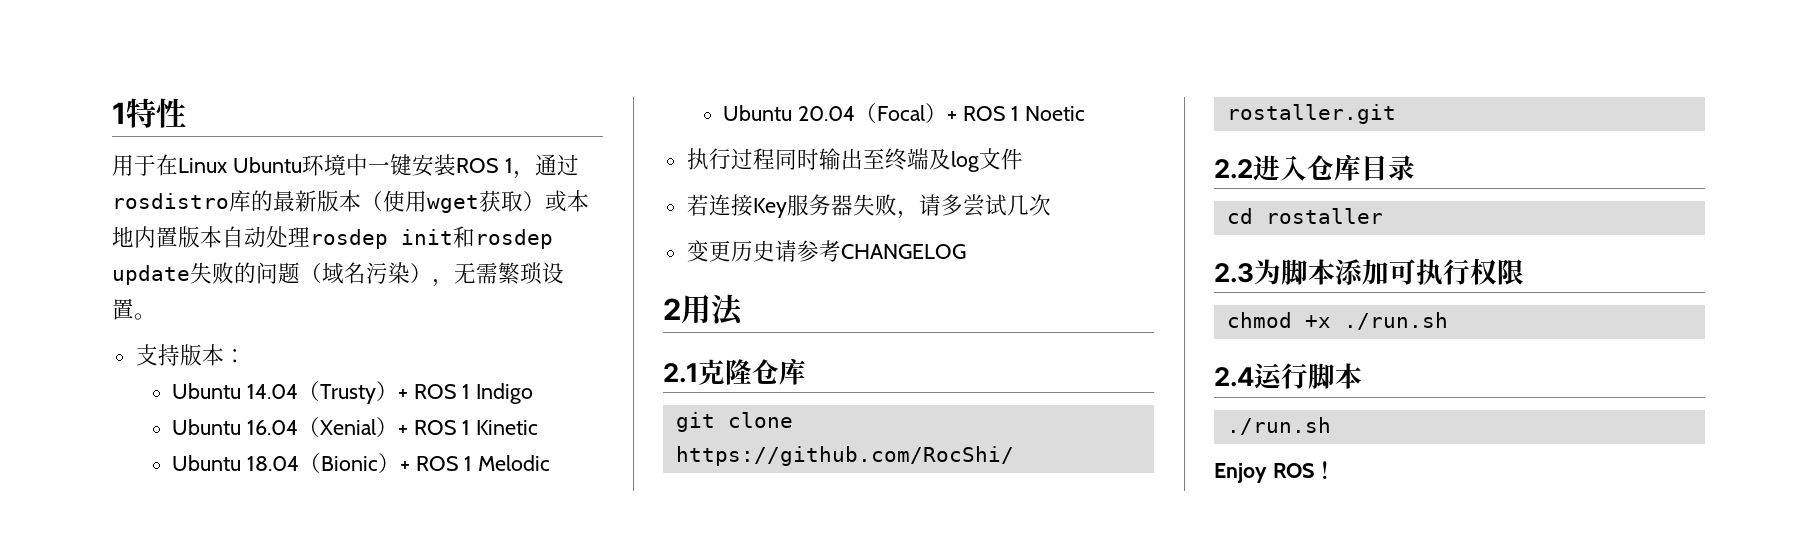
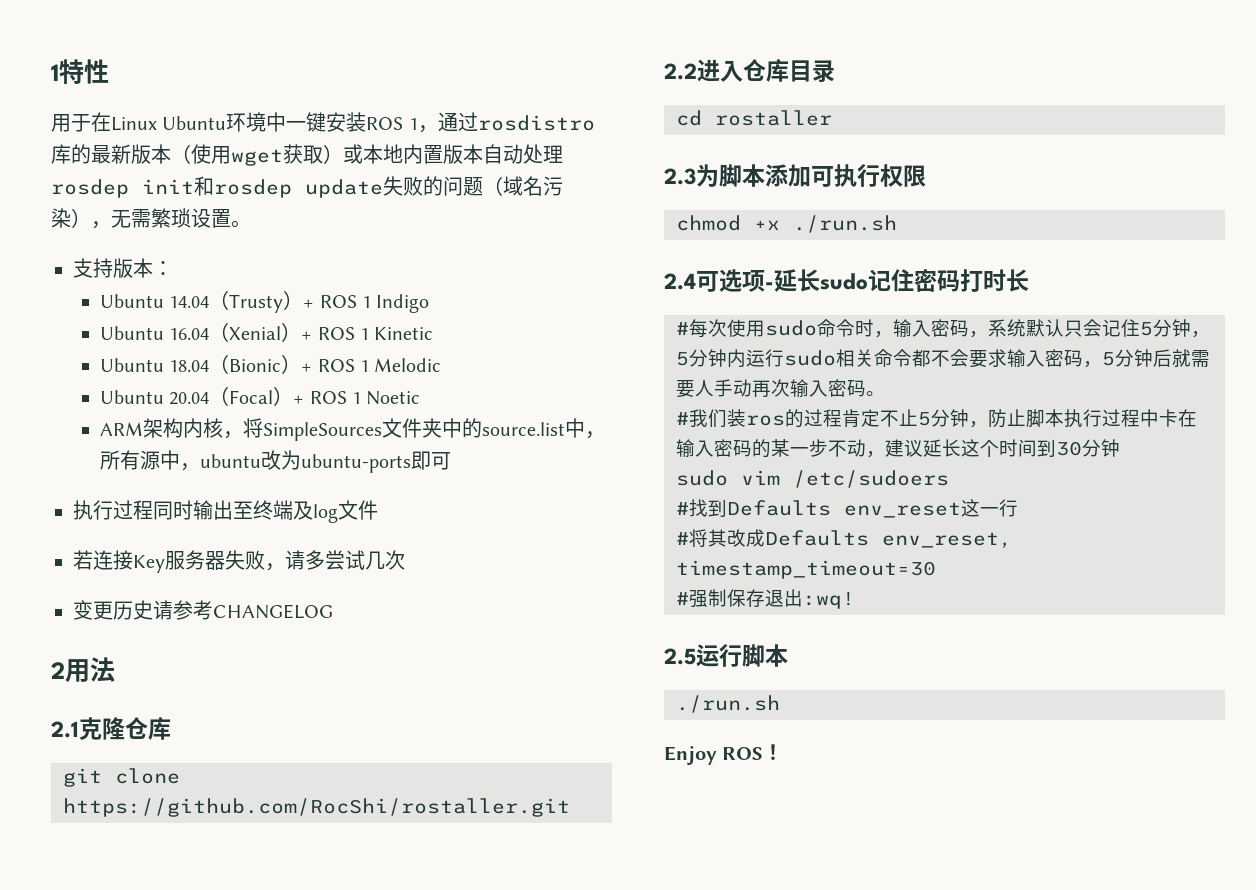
+ ARM架构内核，将SimpleSources文件夹中的source.list中，所有源中，ubuntu改为ubuntu-ports即可
- 2.4运行脚本
+ 2.4可选项-延长sudo记住密码打时长
+ #每次使用sudo命令时，输入密码，系统默认只会记住5分钟，5分钟内运行sudo相关命令都不会要求输入密码，5分钟后就需要人手动再次输入密码。
+ #我们装ros的过程肯定不止5分钟，防止脚本执行过程中卡在输入密码的某一步不动，建议延长这个时间到30分钟
+ sudo vim /etc/sudoers
+ #找到Defaults env_reset这一行
+ #将其改成Defaults env_reset, timestamp_timeout=30
+ #强制保存退出:wq!
+ 2.5运行脚本

